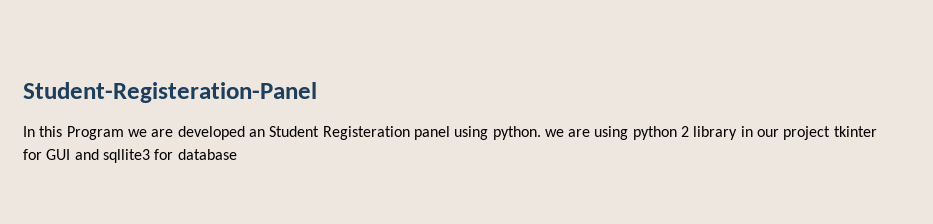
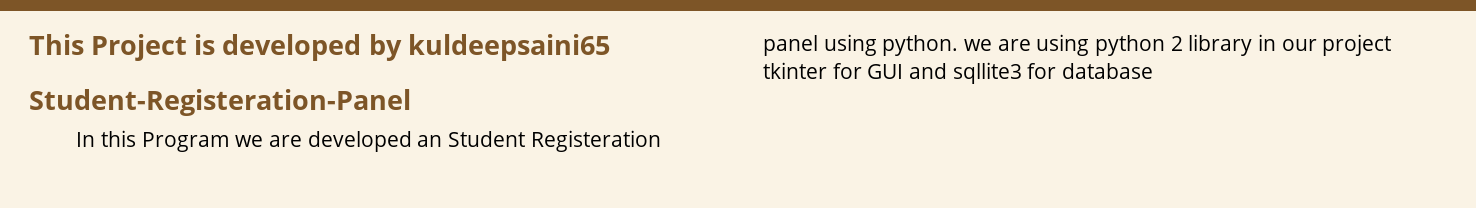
+ This Project is developed by kuldeepsaini65

